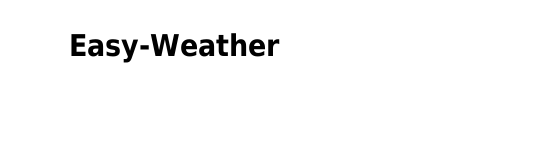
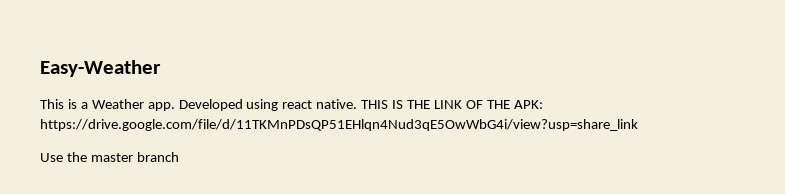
+ This is a Weather app. Developed using react native. THIS IS THE LINK OF THE APK: https://drive.google.com/file/d/11TKMnPDsQP51EHlqn4Nud3qE5OwWbG4i/view?usp=share_link
+ Use the master branch

